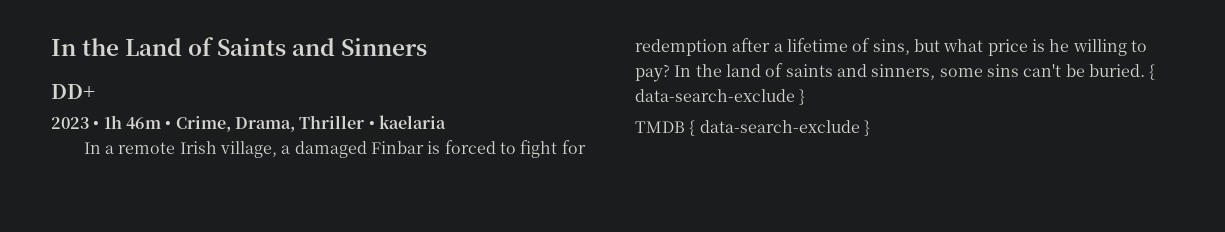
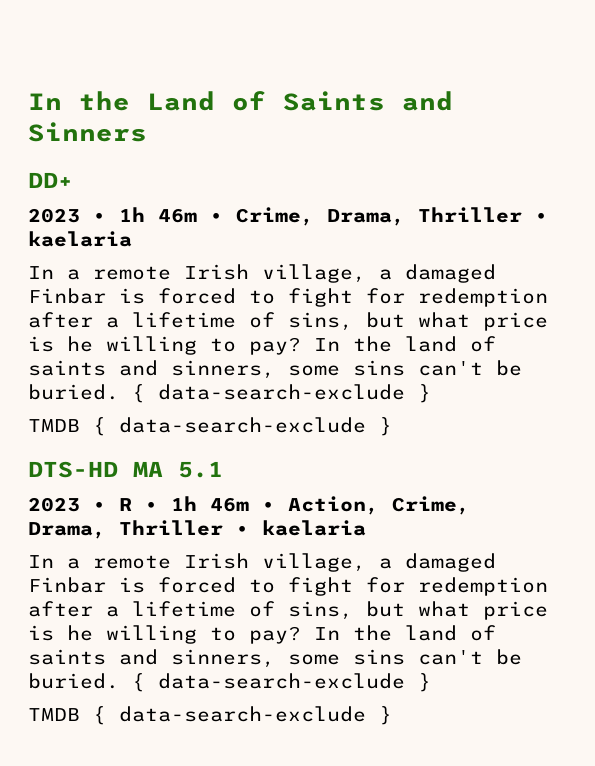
+ DTS-HD MA 5.1
+ 2023 • R • 1h 46m • Action, Crime, Drama, Thriller • kaelaria
+ In a remote Irish village, a damaged Finbar is forced to fight for redemption after a lifetime of sins, but what price is he willing to pay? In the land of saints and sinners, some sins can't be buried. { data-search-exclude }
+ TMDB { data-search-exclude }

